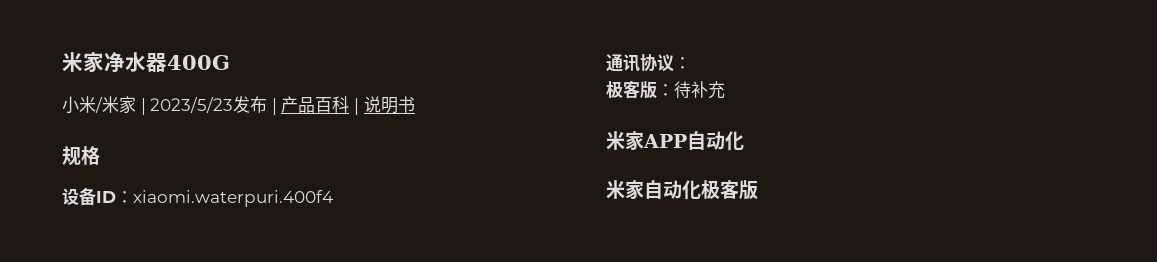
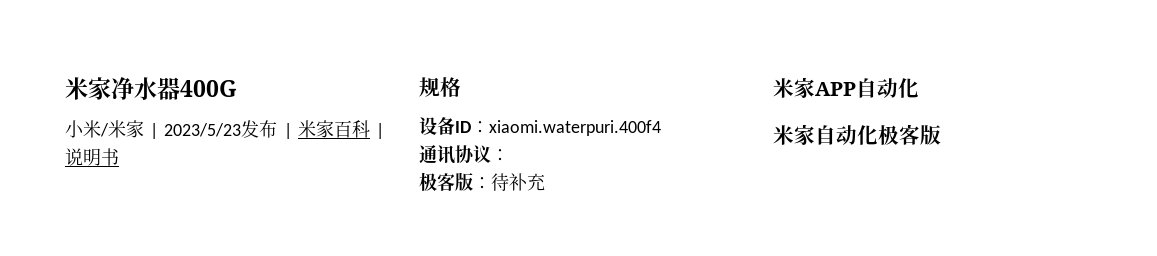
- 小米/米家 | 2023/5/23发布 | 产品百科 | 说明书
+ 小米/米家 | 2023/5/23发布 | 米家百科 | 说明书

